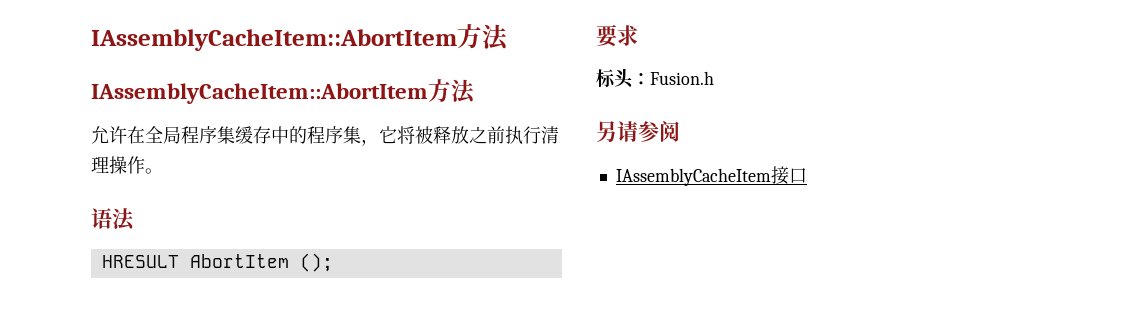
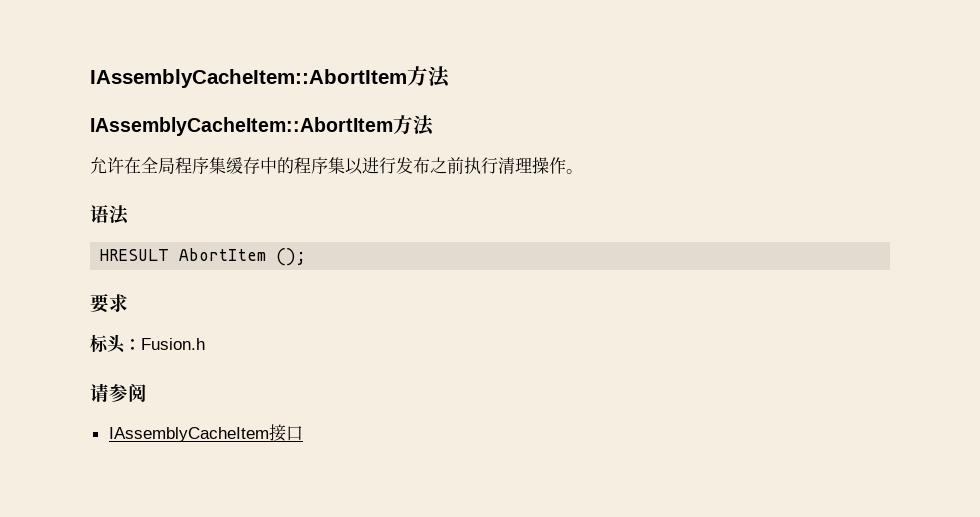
- 允许在全局程序集缓存中的程序集，它将被释放之前执行清理操作。
+ 允许在全局程序集缓存中的程序集以进行发布之前执行清理操作。
- 另请参阅
+ 请参阅

